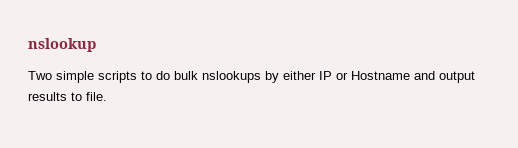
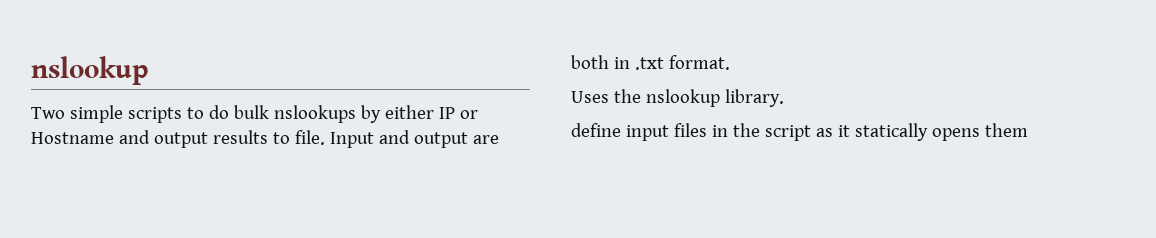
+ Input and output are both in .txt format.
+ Uses the nslookup library.
+ define input files in the script as it statically opens them

